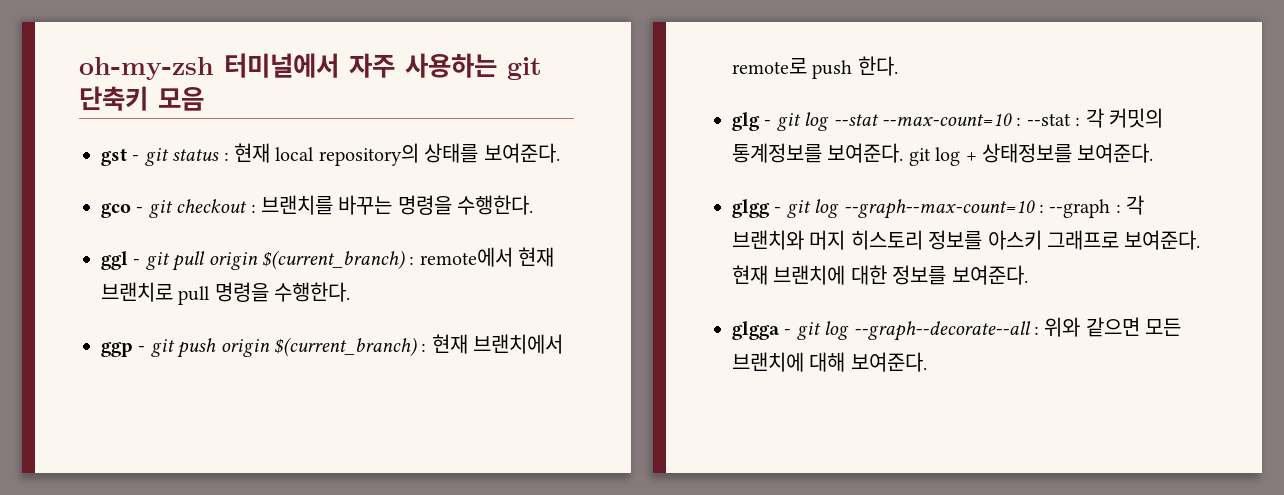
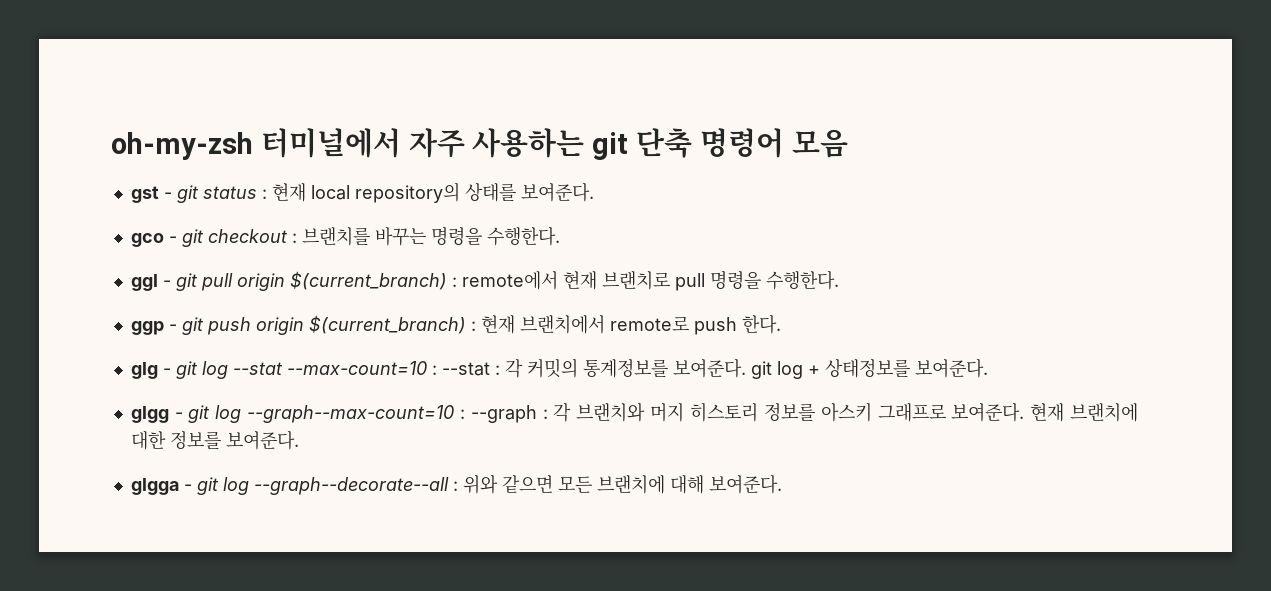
- oh-my-zsh 터미널에서 자주 사용하는 git 단축키 모음
+ oh-my-zsh 터미널에서 자주 사용하는 git 단축 명령어 모음

